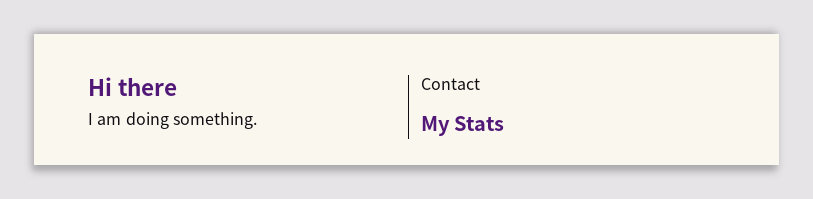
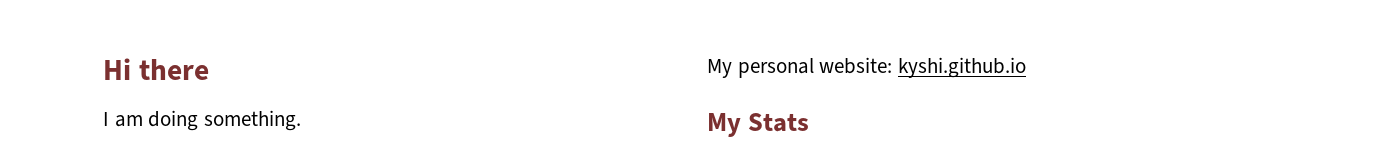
- Contact
+ My personal website: kyshi.github.io

